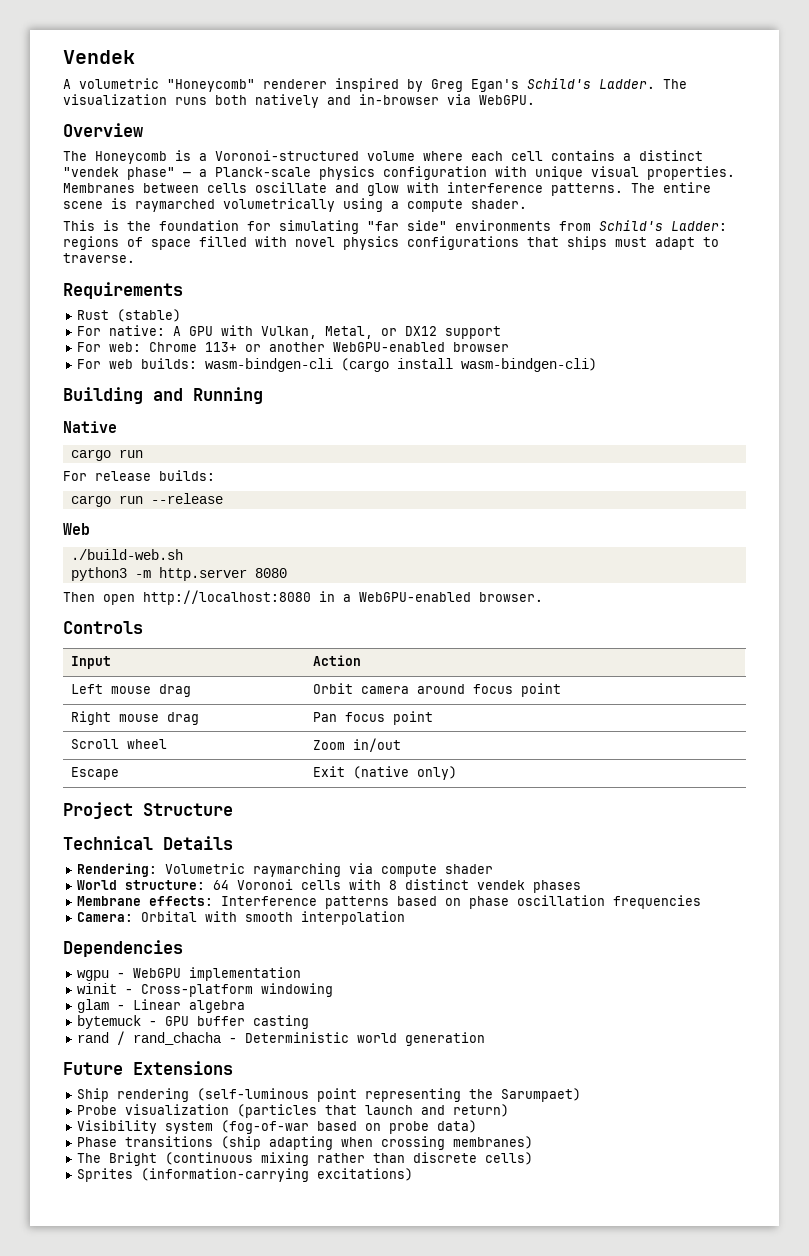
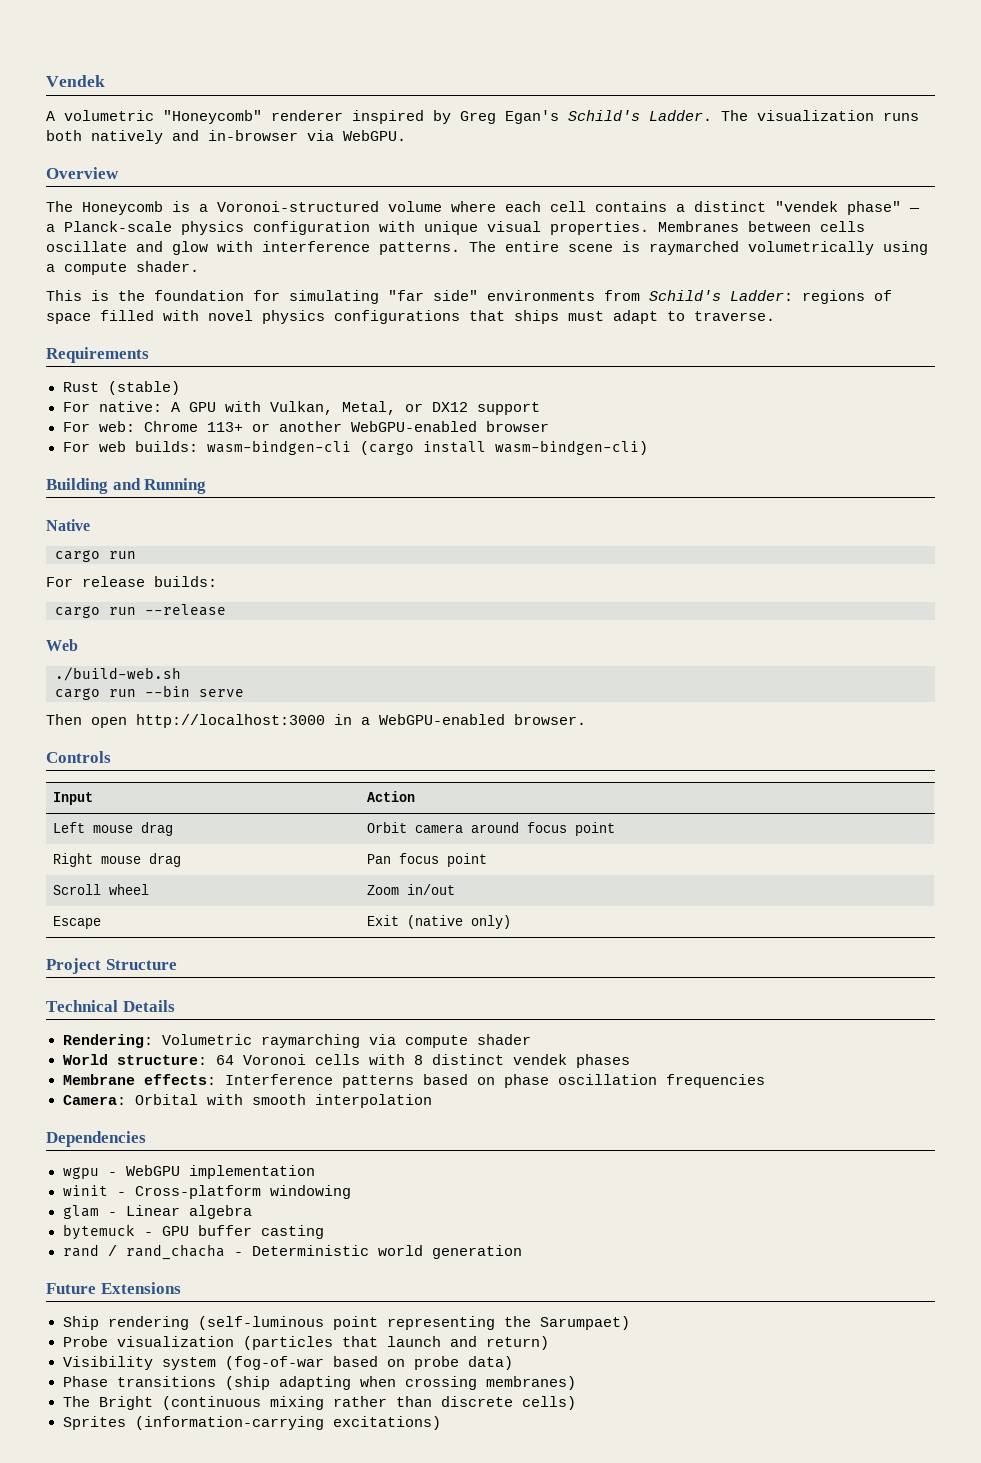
- python3 -m http.server 8080
+ cargo run --bin serve
- Then open http://localhost:8080 in a WebGPU-enabled browser.
+ Then open http://localhost:3000 in a WebGPU-enabled browser.

